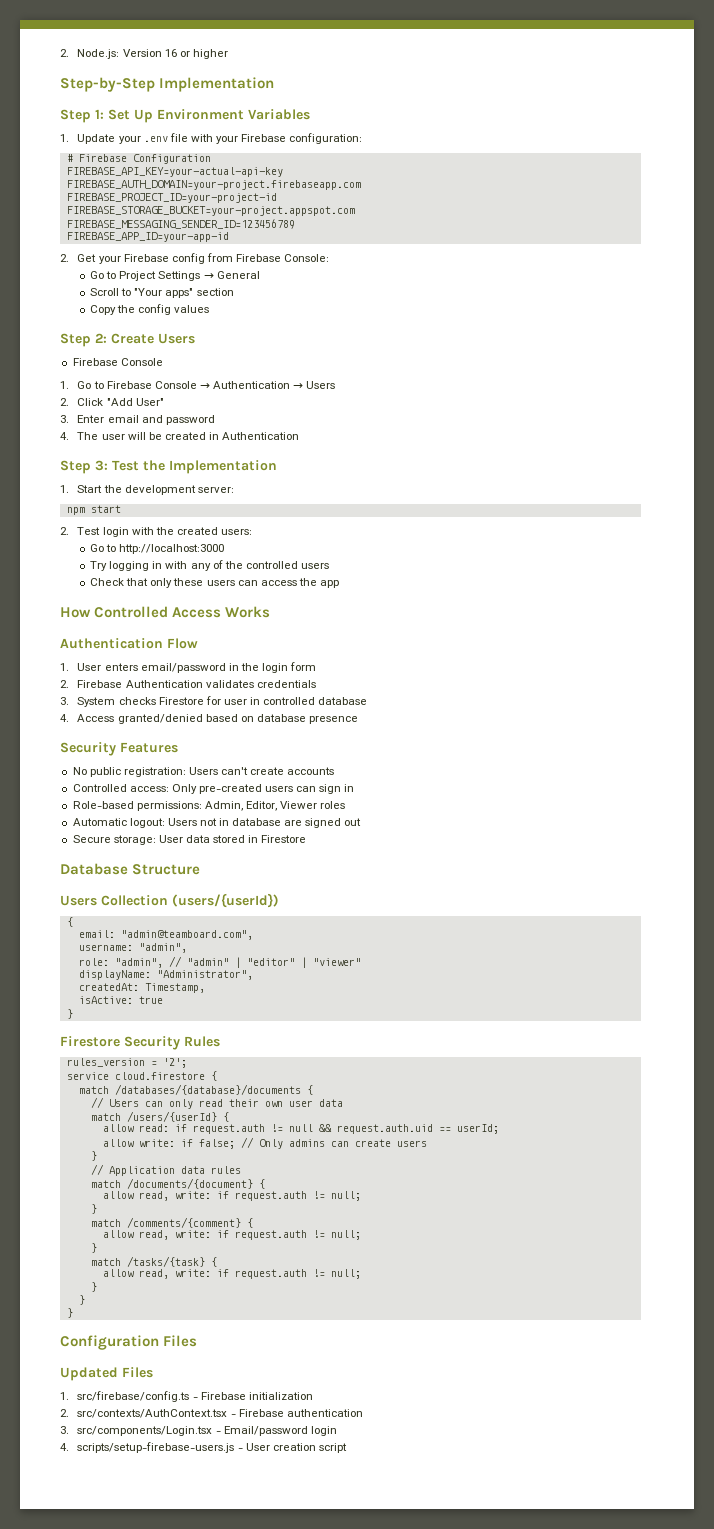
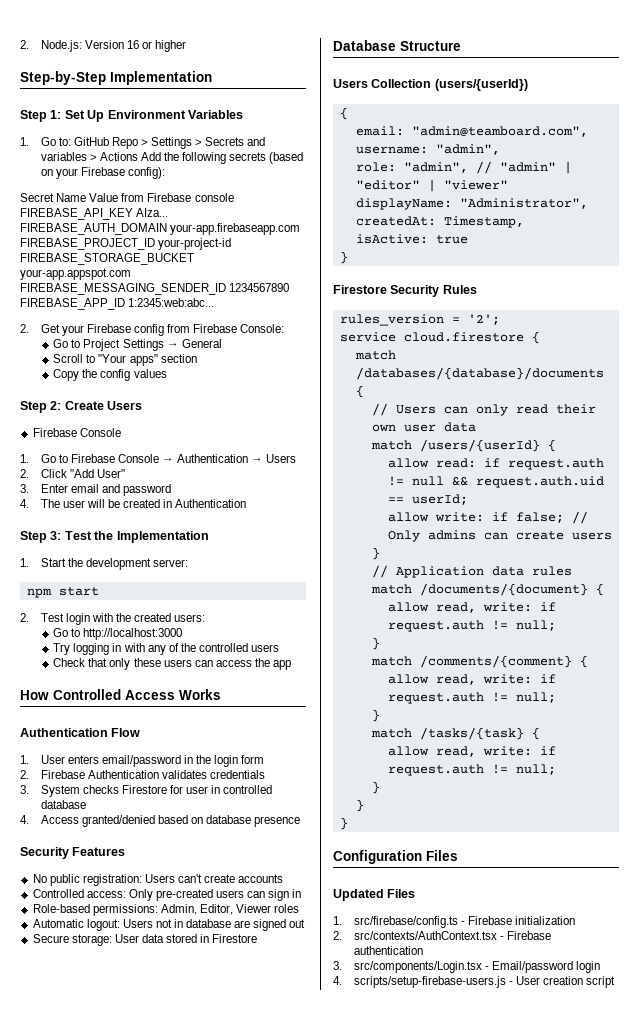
- 1. Update your .env file with your Firebase configuration:
- # Firebase Configuration
- FIREBASE_API_KEY=your-actual-api-key
- FIREBASE_AUTH_DOMAIN=your-project.firebaseapp.com
- FIREBASE_PROJECT_ID=your-project-id
- FIREBASE_STORAGE_BUCKET=your-project.appspot.com
- FIREBASE_MESSAGING_SENDER_ID=123456789
- FIREBASE_APP_ID=your-app-id
+ 1. Go to: GitHub Repo > Settings > Secrets and variables > Actions Add the following secrets (based on your Firebase config):
+ Secret Name Value from Firebase console FIREBASE_API_KEY AIza... FIREBASE_AUTH_DOMAIN your-app.firebaseapp.com FIREBASE_PROJECT_ID your-project-id FIREBASE_STORAGE_BUCKET your-app.appspot.com FIREBASE_MESSAGING_SENDER_ID 1234567890 FIREBASE_APP_ID 1:2345:web:abc...

